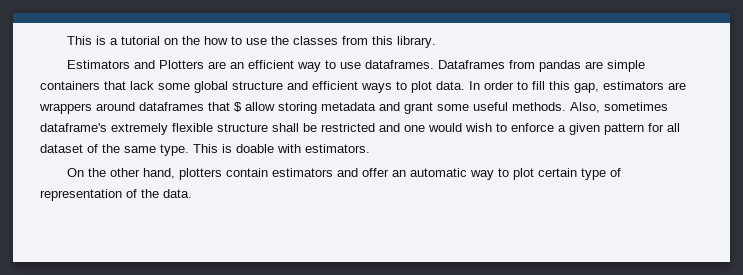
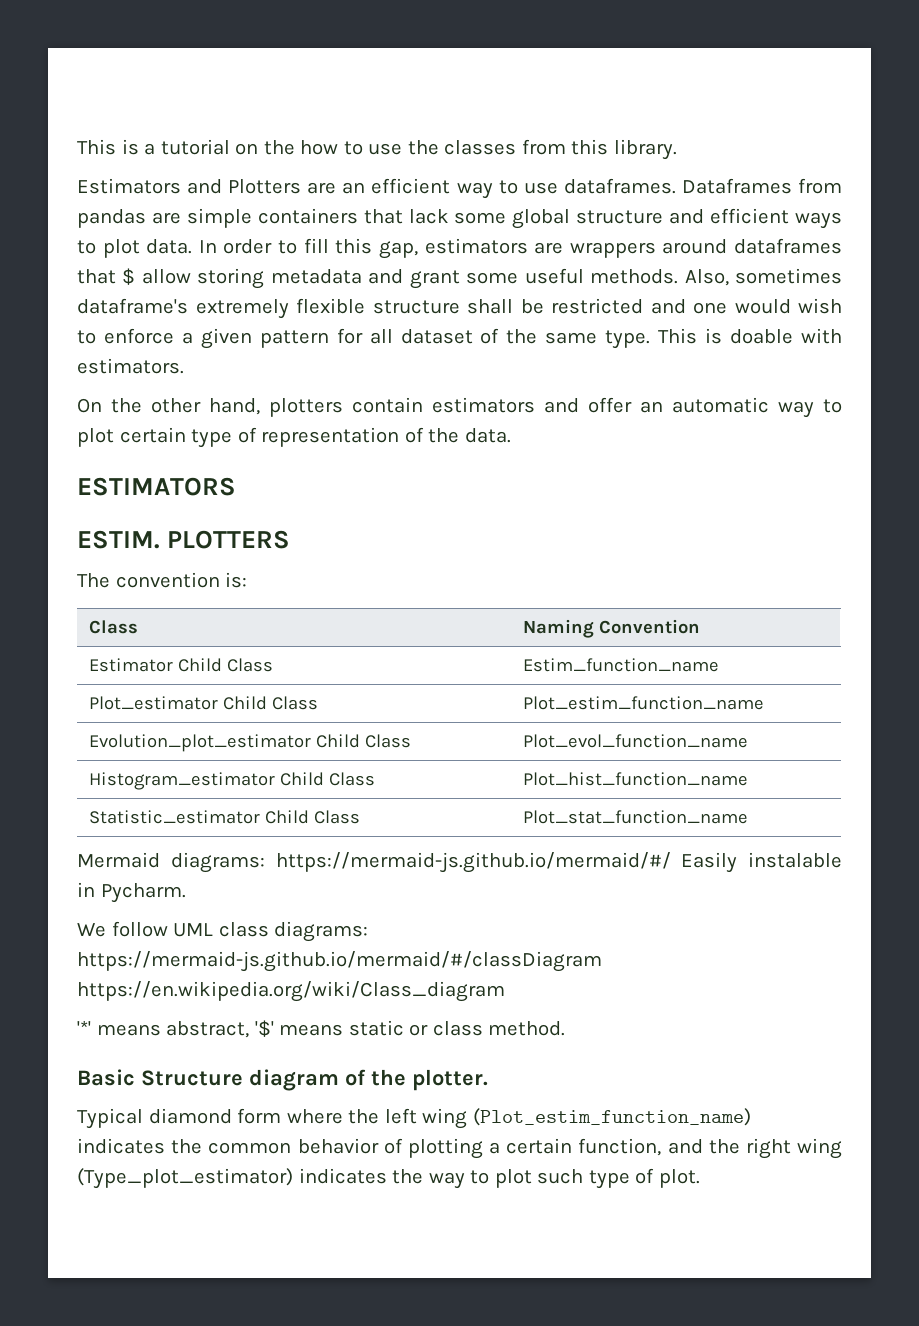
+ ESTIMATORS
+ ESTIM. PLOTTERS
+ The convention is:
+ Class | Naming Convention
+ Estimator Child Class | Estim_function_name
+ Plot_estimator Child Class | Plot_estim_function_name
+ Evolution_plot_estimator Child Class | Plot_evol_function_name
+ Histogram_estimator Child Class | Plot_hist_function_name
+ Statistic_estimator Child Class | Plot_stat_function_name
+ Mermaid diagrams: https://mermaid-js.github.io/mermaid/#/ Easily instalable in Pycharm.
+ We follow UML class diagrams: https://mermaid-js.github.io/mermaid/#/classDiagram https://en.wikipedia.org/wiki/Class_diagram
+ '*' means abstract, '$' means static or class method.
+ Basic Structure diagram of the plotter.
+ Typical diamond form where the left wing (Plot_estim_function_name) indicates the common behavior of plotting a certain function, and the right wing (Type_plot_estimator) indicates the way to plot such type of plot.

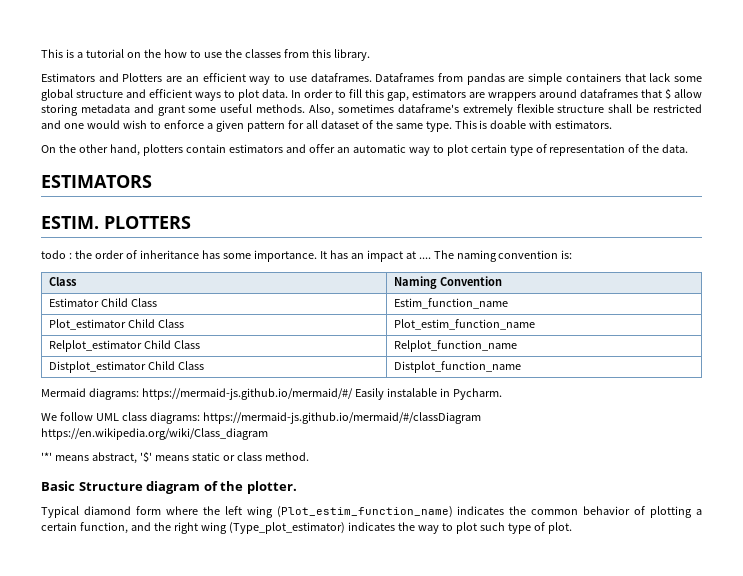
- The convention is:
+ todo : the order of inheritance has some importance. It has an impact at .... The naming convention is:
- Evolution_plot_estimator Child Class | Plot_evol_function_name
- Histogram_estimator Child Class | Plot_hist_function_name
- Statistic_estimator Child Class | Plot_stat_function_name
+ Relplot_estimator Child Class | Relplot_function_name
+ Distplot_estimator Child Class | Distplot_function_name

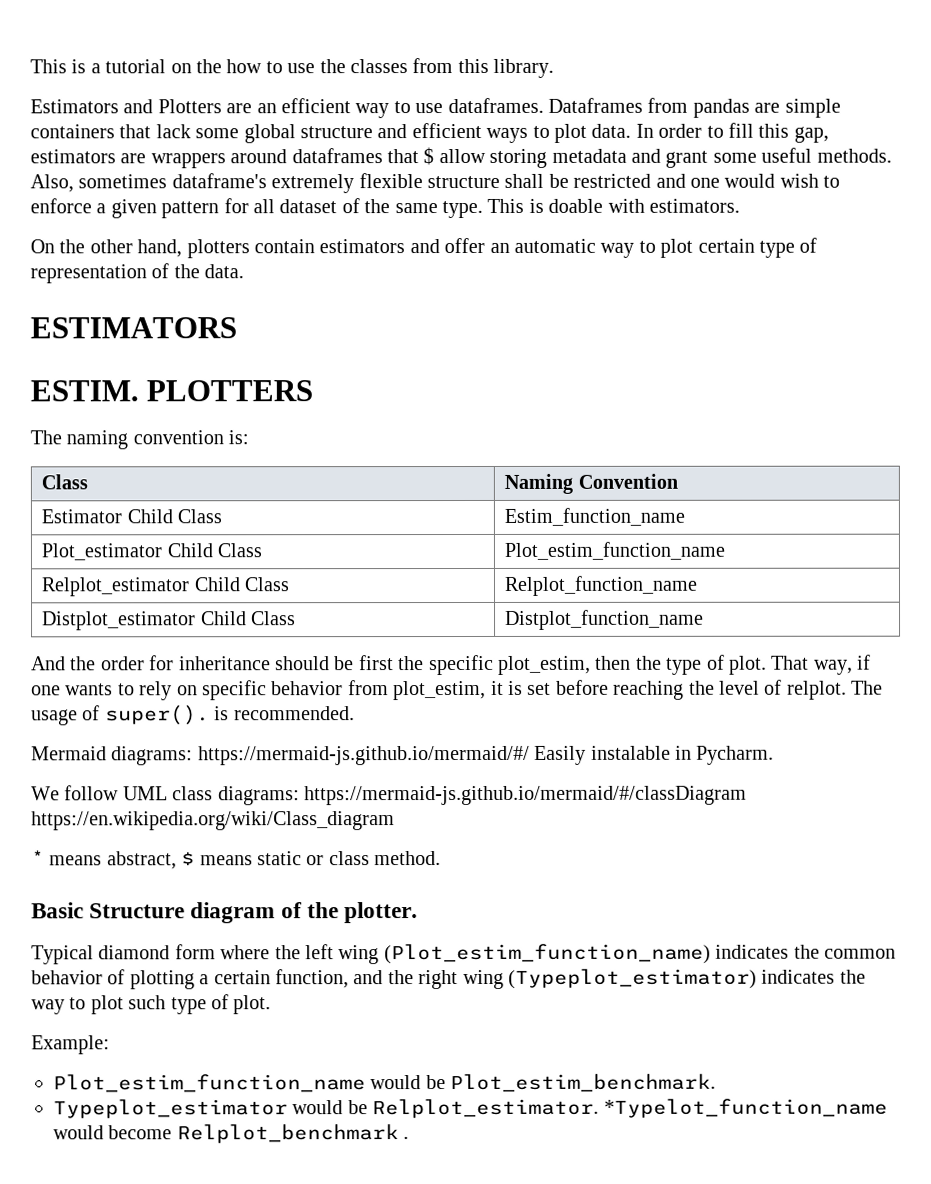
- todo : the order of inheritance has some importance. It has an impact at ....
+ And the order for inheritance should be first the specific plot_estim, then the type of plot. That way, if one wants to rely on specific behavior from plot_estim, it is set before reaching the level of relplot. The usage of super(). is recommended.
- '*' means abstract, '$' means static or class method.
+ * means abstract, $ means static or class method.
- Typical diamond form where the left wing (Plot_estim_function_name) indicates the common behavior of plotting a certain function, and the right wing (Type_plot_estimator) indicates the way to plot such type of plot.
+ Typical diamond form where the left wing (Plot_estim_function_name) indicates the common behavior of plotting a certain function, and the right wing (Typeplot_estimator) indicates the way to plot such type of plot.
+ Example:
+ Plot_estim_function_name would be Plot_estim_benchmark.
+ Typeplot_estimator would be Relplot_estimator. *Typelot_function_name would become Relplot_benchmark .

